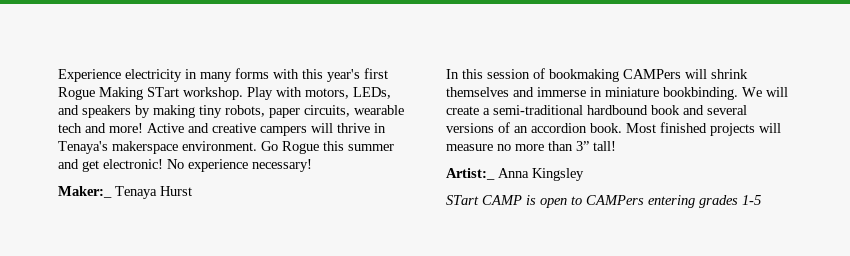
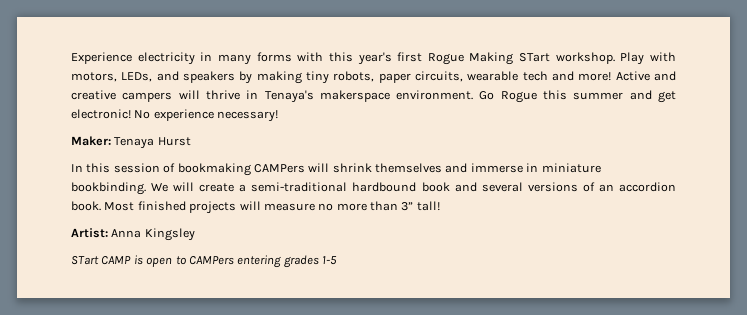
- Maker:_ Tenaya Hurst
+ Maker: Tenaya Hurst
- Artist:_ Anna Kingsley
+ Artist: Anna Kingsley

